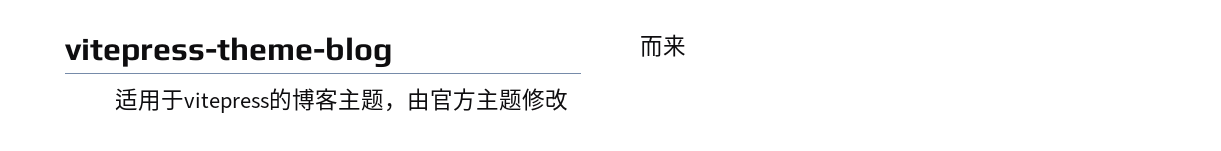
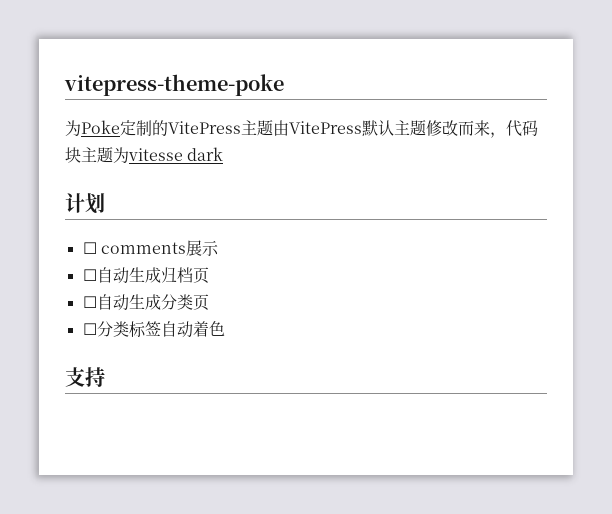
- vitepress-theme-blog
- 适用于vitepress的博客主题，由官方主题修改而来
+ vitepress-theme-poke
+ 为Poke定制的VitePress主题由VitePress默认主题修改而来，代码块主题为vitesse dark
+ 计划
+ ☐ comments展示
+ ☐自动生成归档页
+ ☐自动生成分类页
+ ☐分类标签自动着色
+ 支持

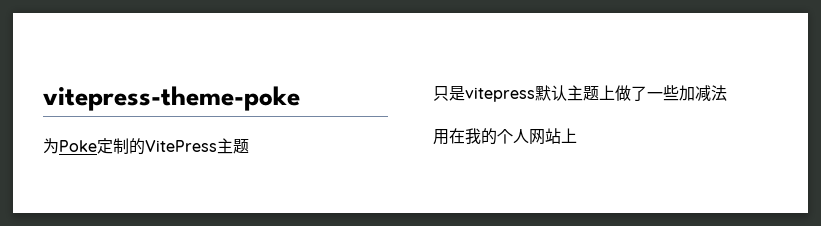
- 为Poke定制的VitePress主题由VitePress默认主题修改而来，代码块主题为vitesse dark
- 计划
- ☐ comments展示
- ☐自动生成归档页
- ☐自动生成分类页
- ☐分类标签自动着色
- 支持
+ 为Poke定制的VitePress主题
+ 只是vitepress默认主题上做了一些加减法
+ 用在我的个人网站上

